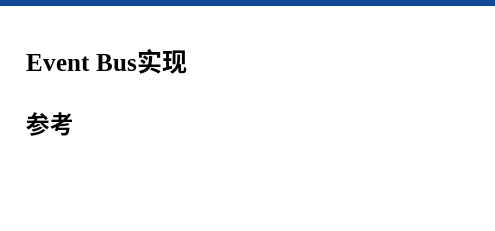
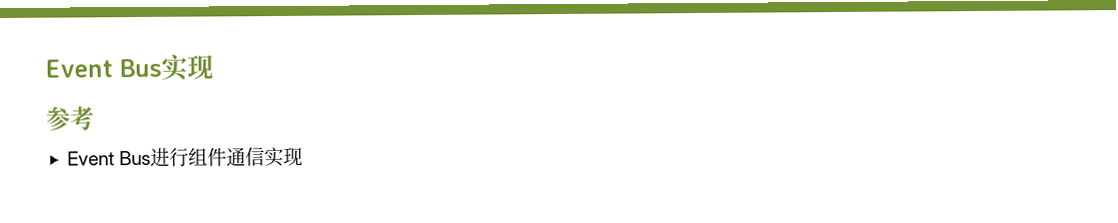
+ Event Bus进行组件通信实现

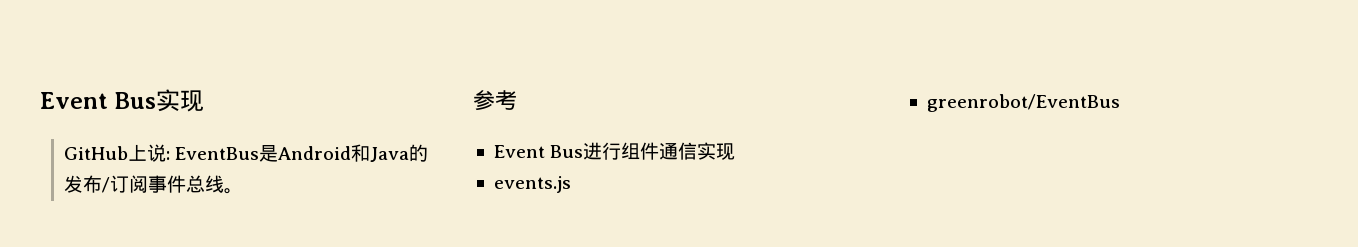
+ GitHub上说: EventBus是Android和Java的发布/订阅事件总线。
+ events.js
+ greenrobot/EventBus

